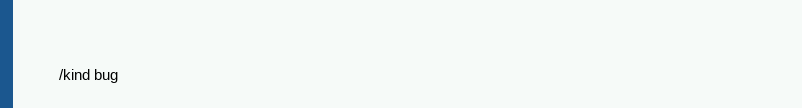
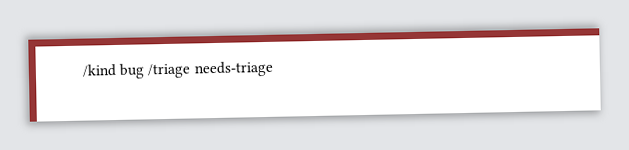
- /kind bug
+ /kind bug /triage needs-triage

